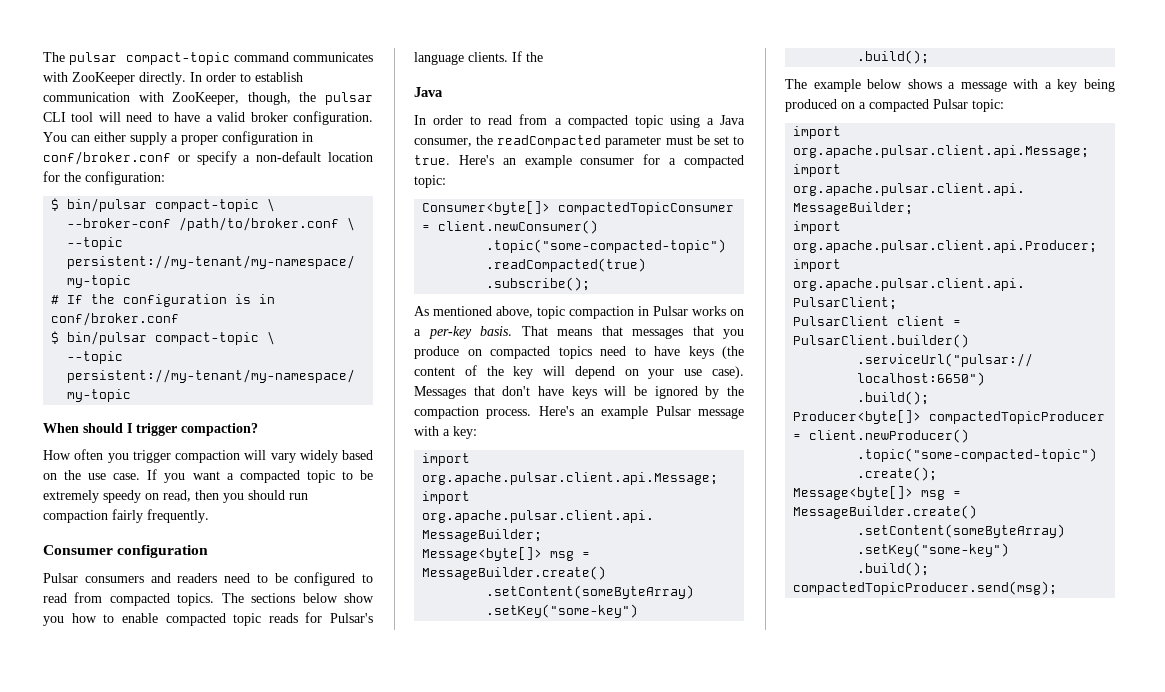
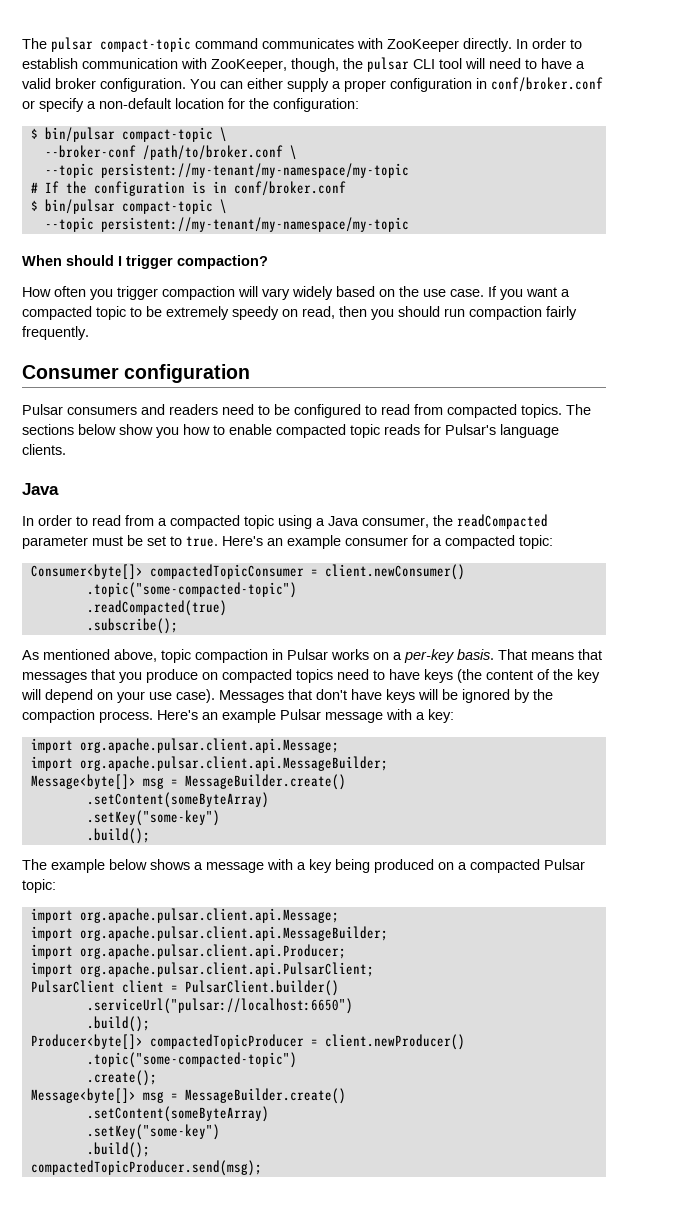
- The sections below show you how to enable compacted topic reads for Pulsar's language clients. If the
+ The sections below show you how to enable compacted topic reads for Pulsar's language clients.

